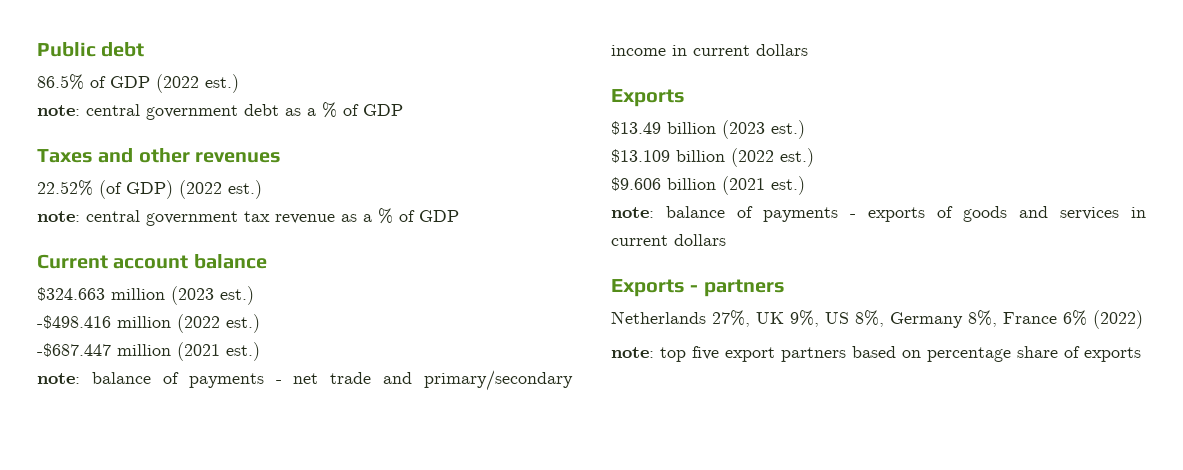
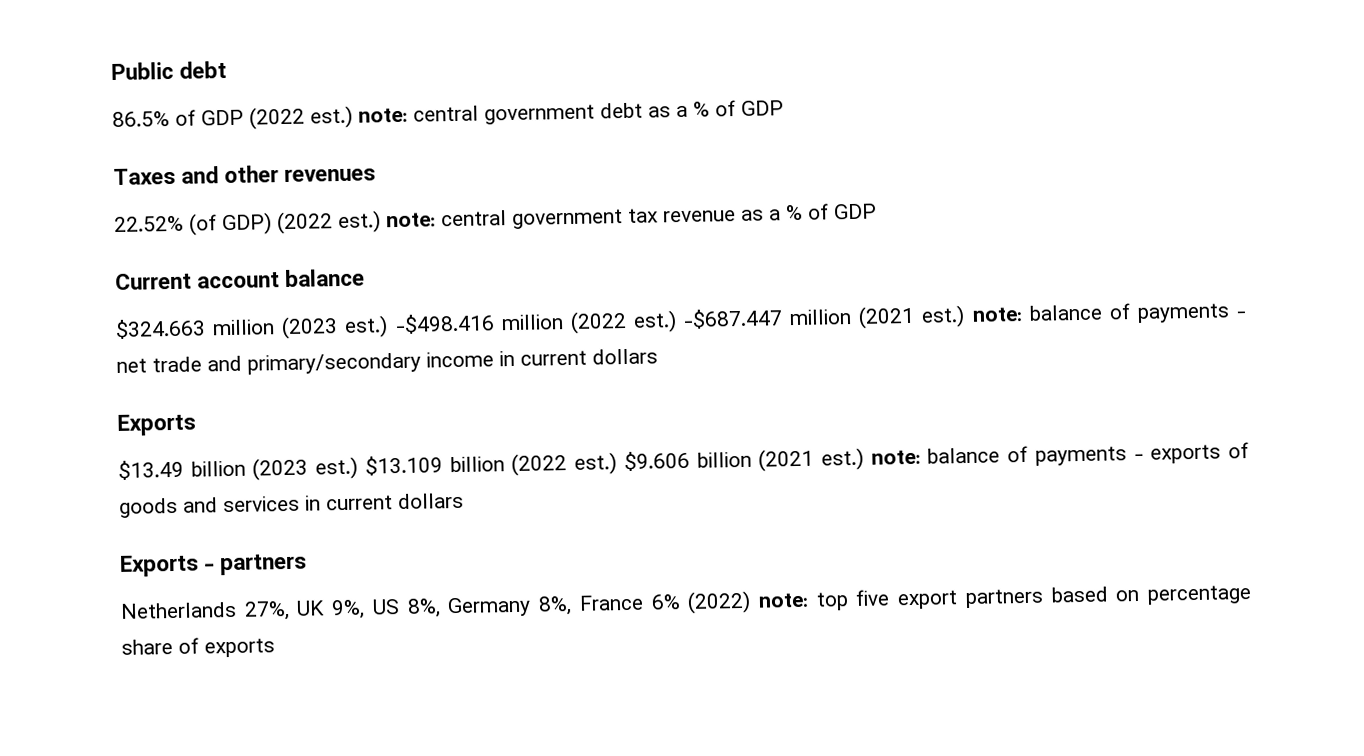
- 86.5% of GDP (2022 est.)
- note: central government debt as a % of GDP
+ 86.5% of GDP (2022 est.) note: central government debt as a % of GDP
- 22.52% (of GDP) (2022 est.)
- note: central government tax revenue as a % of GDP
+ 22.52% (of GDP) (2022 est.) note: central government tax revenue as a % of GDP
- $324.663 million (2023 est.)
- -$498.416 million (2022 est.)
- -$687.447 million (2021 est.)
- note: balance of payments - net trade and primary/secondary income in current dollars
+ $324.663 million (2023 est.) -$498.416 million (2022 est.) -$687.447 million (2021 est.) note: balance of payments - net trade and primary/secondary income in current dollars
- $13.49 billion (2023 est.)
- $13.109 billion (2022 est.)
- $9.606 billion (2021 est.)
- note: balance of payments - exports of goods and services in current dollars
+ $13.49 billion (2023 est.) $13.109 billion (2022 est.) $9.606 billion (2021 est.) note: balance of payments - exports of goods and services in current dollars
- Netherlands 27%, UK 9%, US 8%, Germany 8%, France 6% (2022)
- note: top five export partners based on percentage share of exports
+ Netherlands 27%, UK 9%, US 8%, Germany 8%, France 6% (2022) note: top five export partners based on percentage share of exports

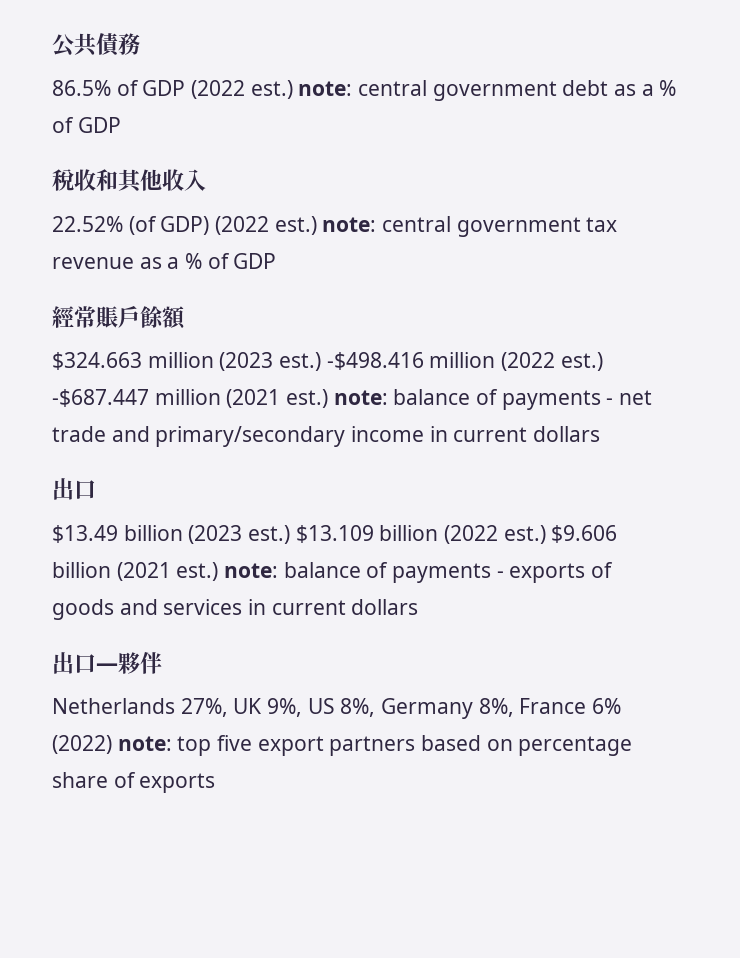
- Public debt
+ 公共債務
- Taxes and other revenues
+ 稅收和其他收入
- Current account balance
+ 經常賬戶餘額
  -$687.447 million (2021 est.) note: balance of payments - net trade and primary/secondary income in current dollars
- Exports
+ 出口
- Exports - partners
+ 出口—夥伴

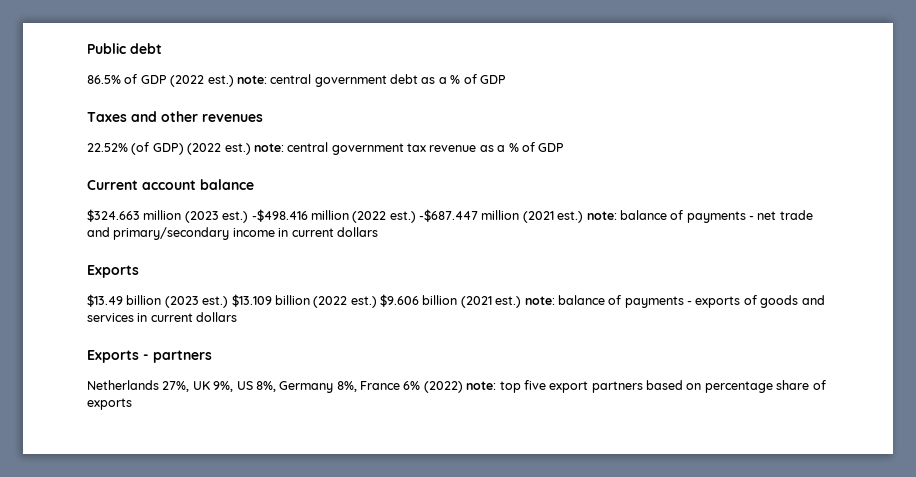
- 公共債務
+ Public debt
- 稅收和其他收入
+ Taxes and other revenues
- 經常賬戶餘額
+ Current account balance
  -$687.447 million (2021 est.) note: balance of payments - net trade and primary/secondary income in current dollars
- 出口
+ Exports
- 出口—夥伴
+ Exports - partners

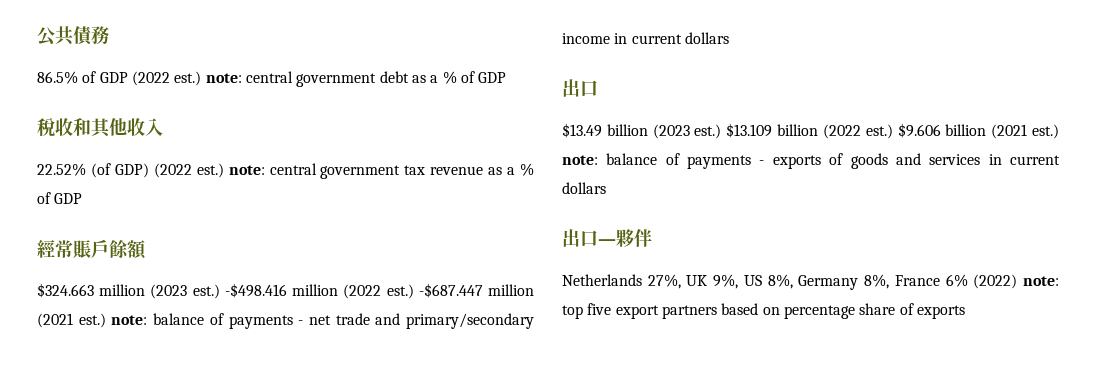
- Public debt
+ 公共債務
- Taxes and other revenues
+ 稅收和其他收入
- Current account balance
+ 經常賬戶餘額
  -$687.447 million (2021 est.) note: balance of payments - net trade and primary/secondary income in current dollars
- Exports
+ 出口
- Exports - partners
+ 出口—夥伴

